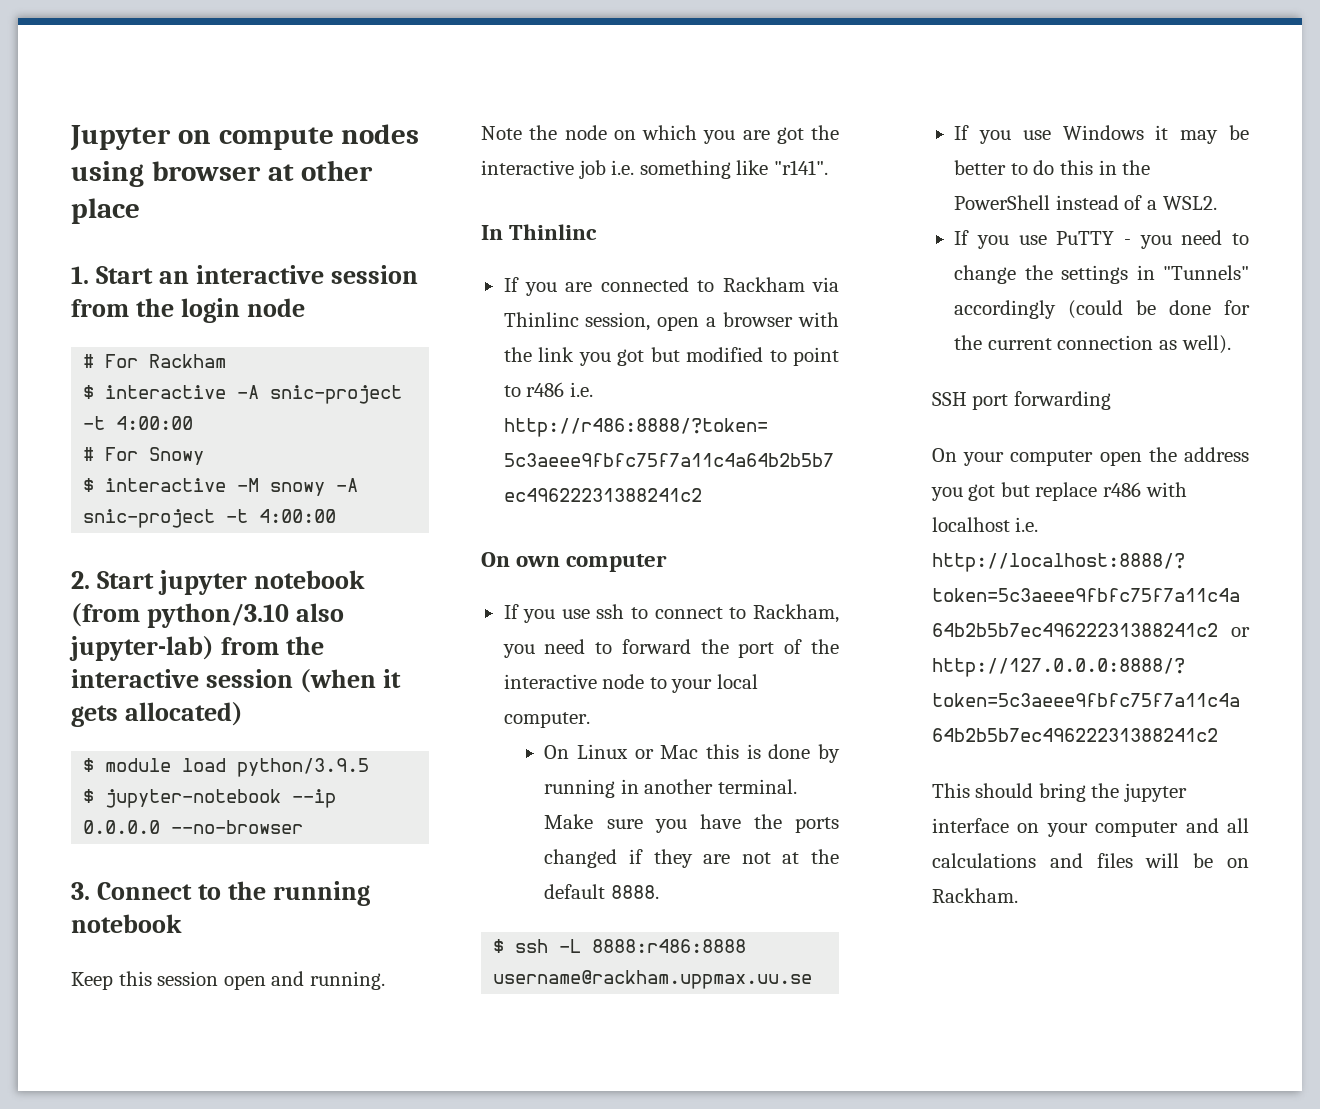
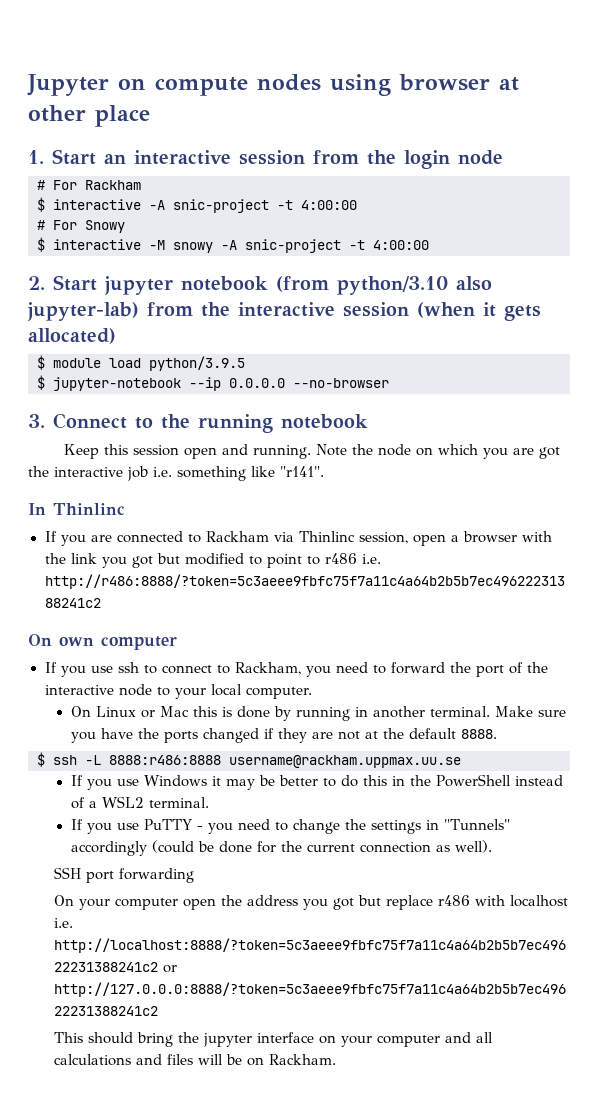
- If you use Windows it may be better to do this in the PowerShell instead of a WSL2.
+ If you use Windows it may be better to do this in the PowerShell instead of a WSL2 terminal.

